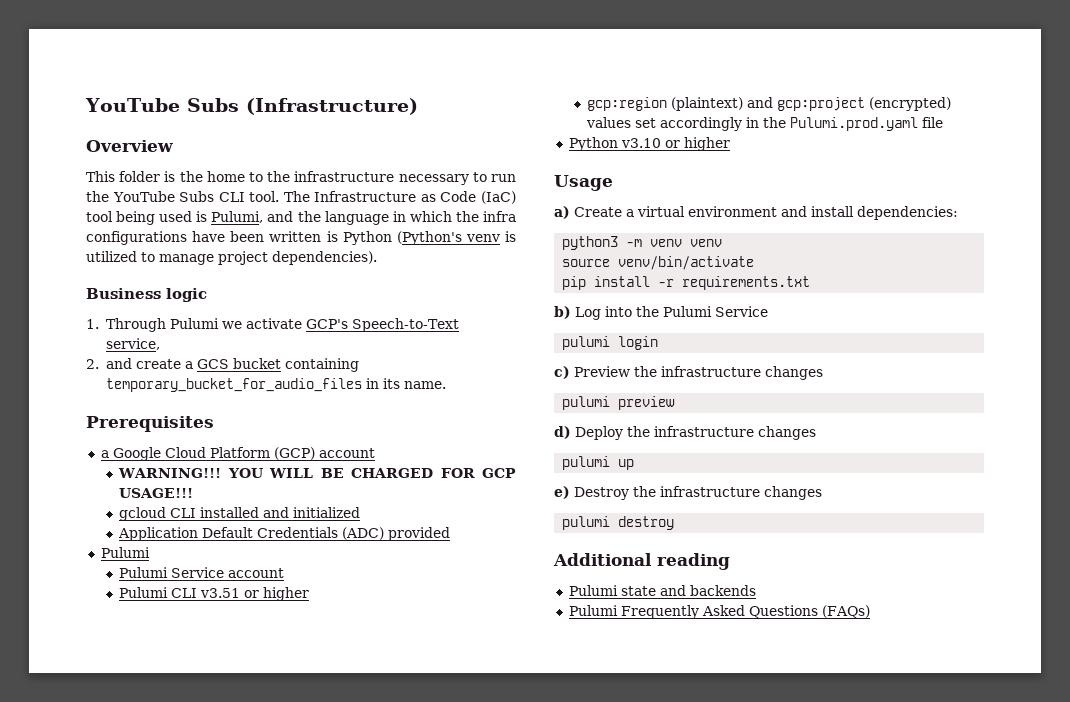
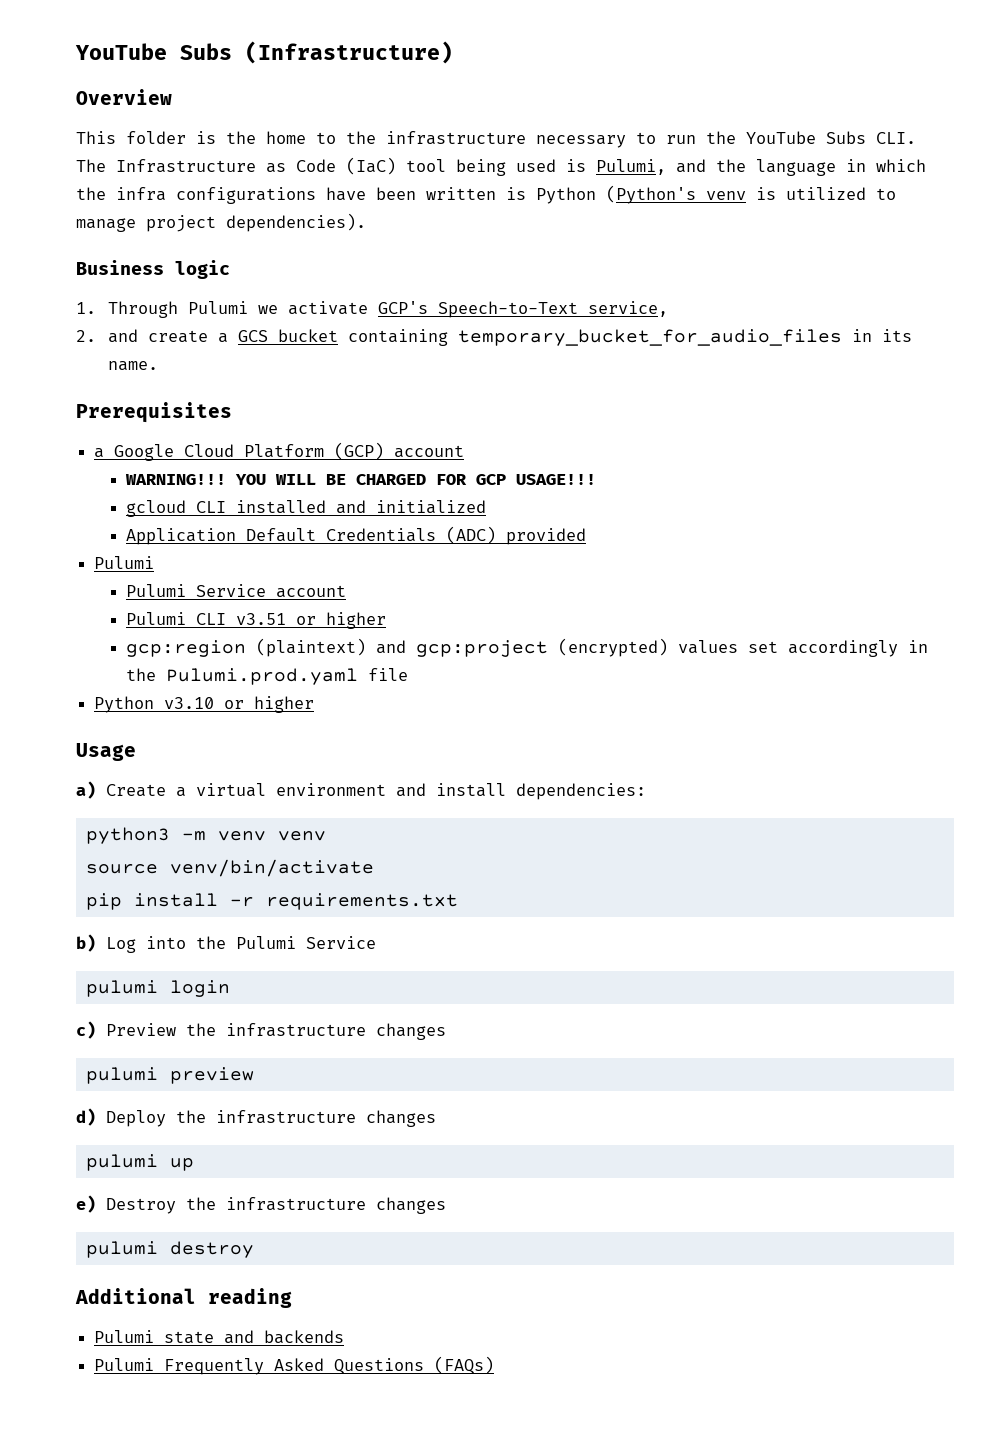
- This folder is the home to the infrastructure necessary to run the YouTube Subs CLI tool. The Infrastructure as Code (IaC) tool being used is Pulumi, and the language in which the infra configurations have been written is Python (Python's venv is utilized to manage project dependencies).
+ This folder is the home to the infrastructure necessary to run the YouTube Subs CLI. The Infrastructure as Code (IaC) tool being used is Pulumi, and the language in which the infra configurations have been written is Python (Python's venv is utilized to manage project dependencies).

